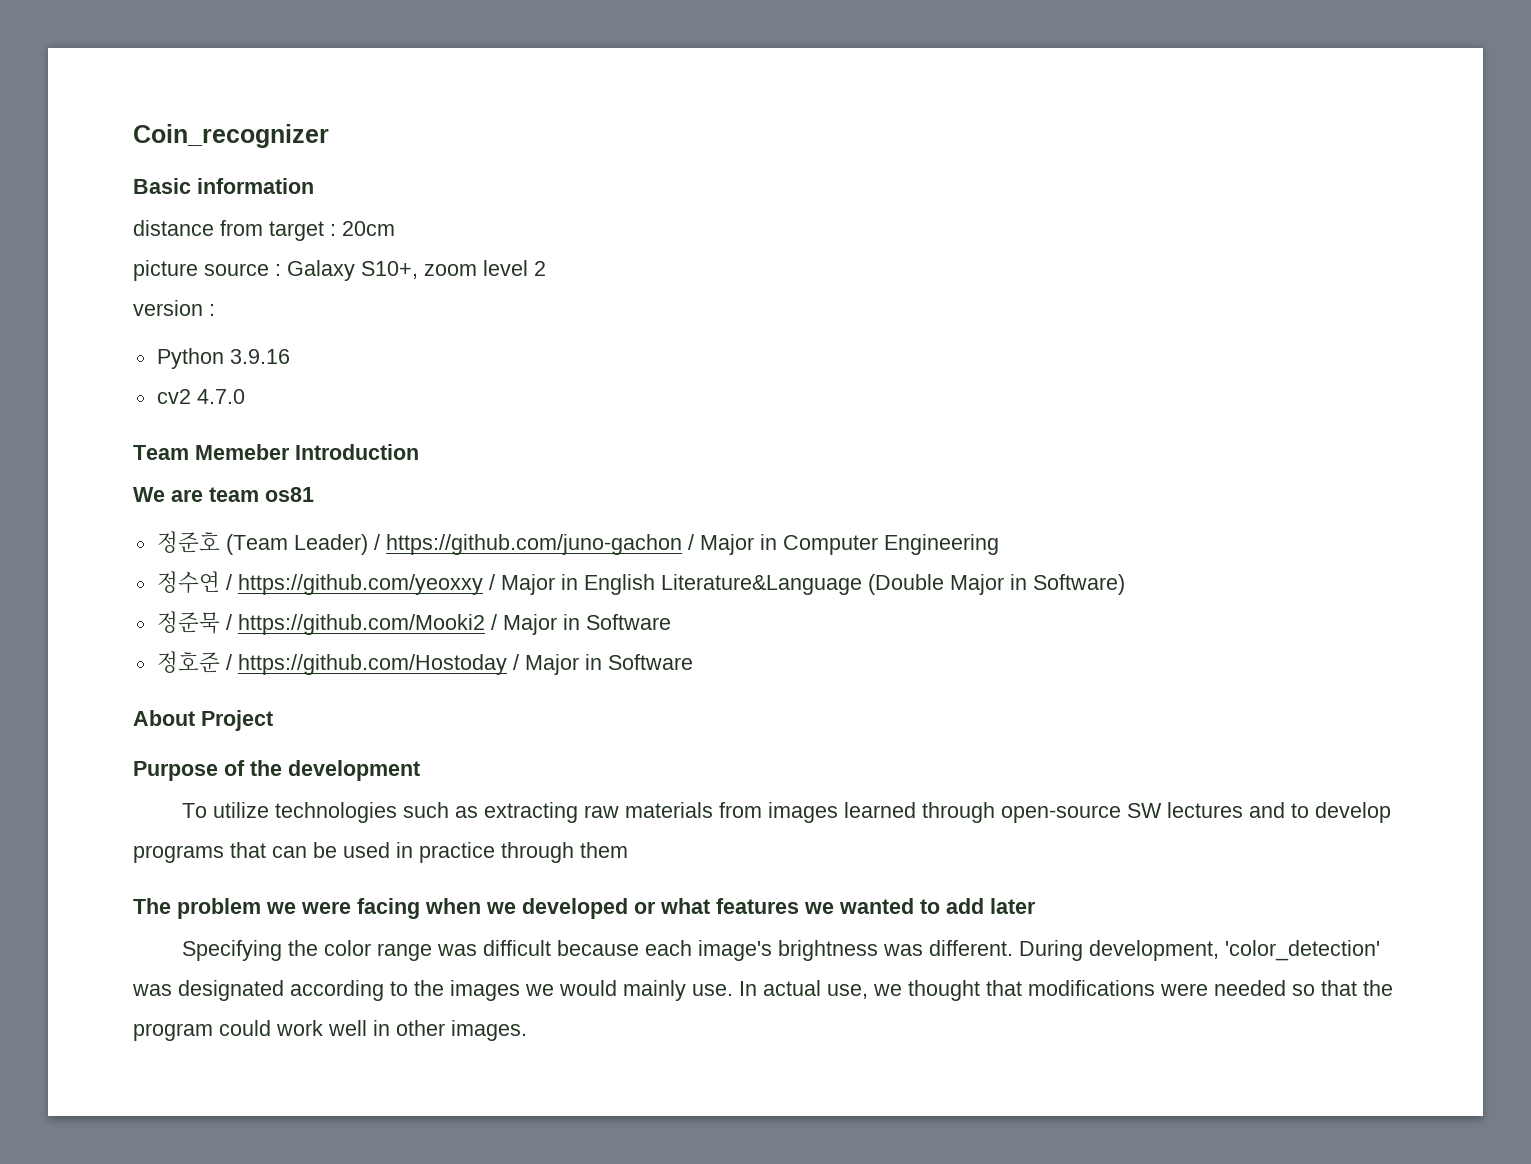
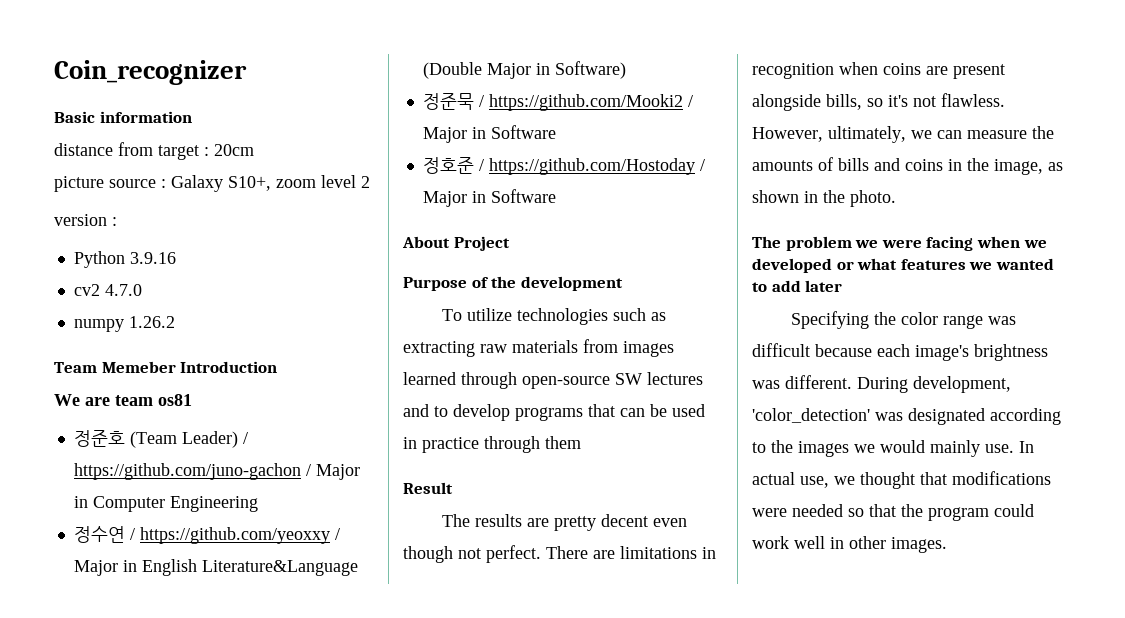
+ numpy 1.26.2
+ Result
+ The results are pretty decent even though not perfect. There are limitations in recognition when coins are present alongside bills, so it's not flawless. However, ultimately, we can measure the amounts of bills and coins in the image, as shown in the photo.

